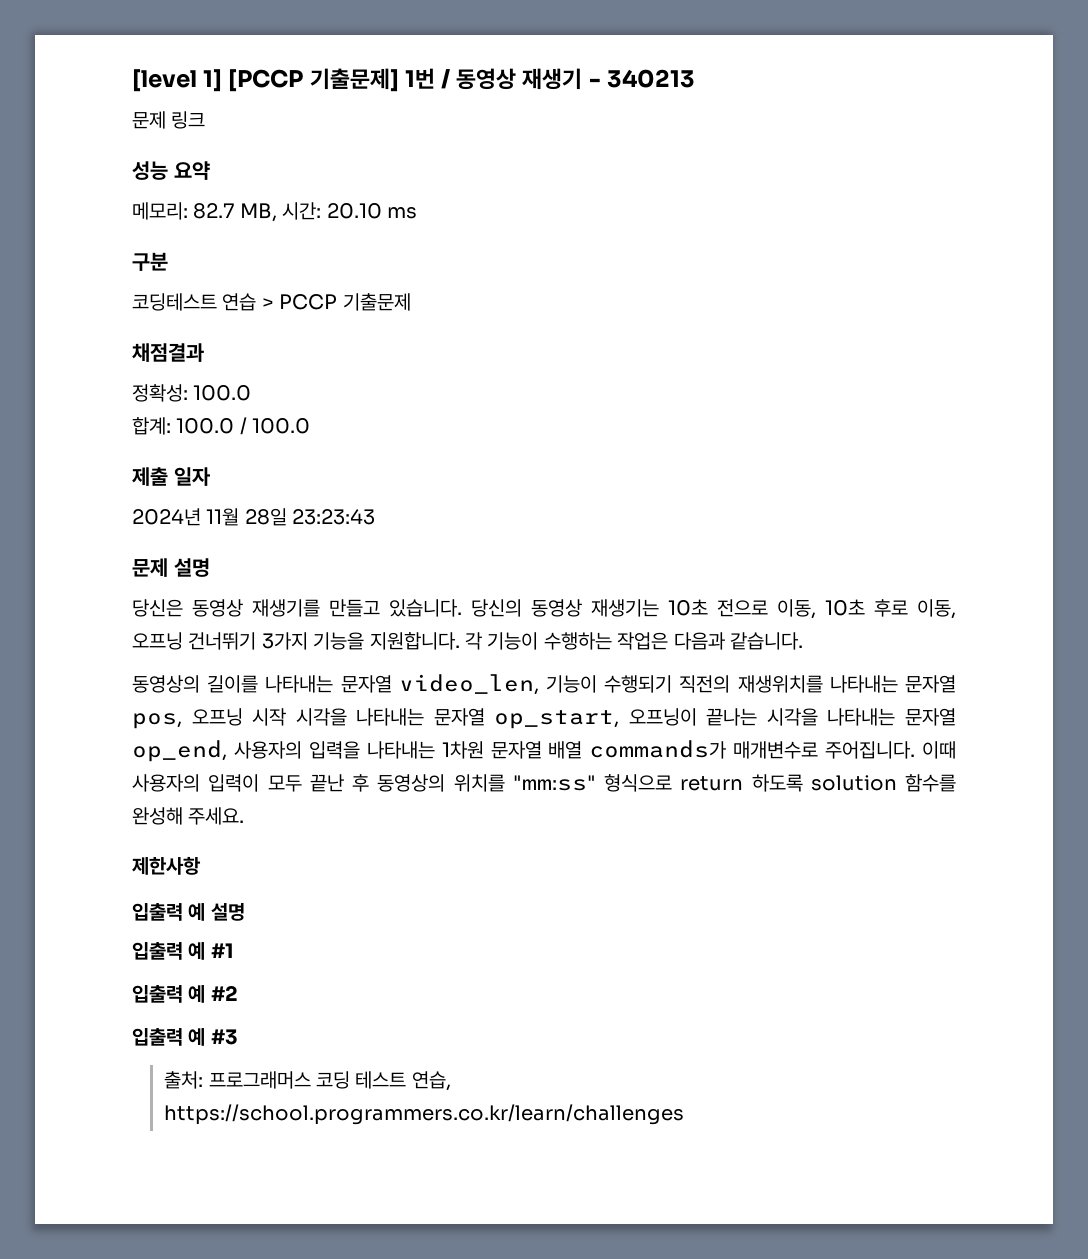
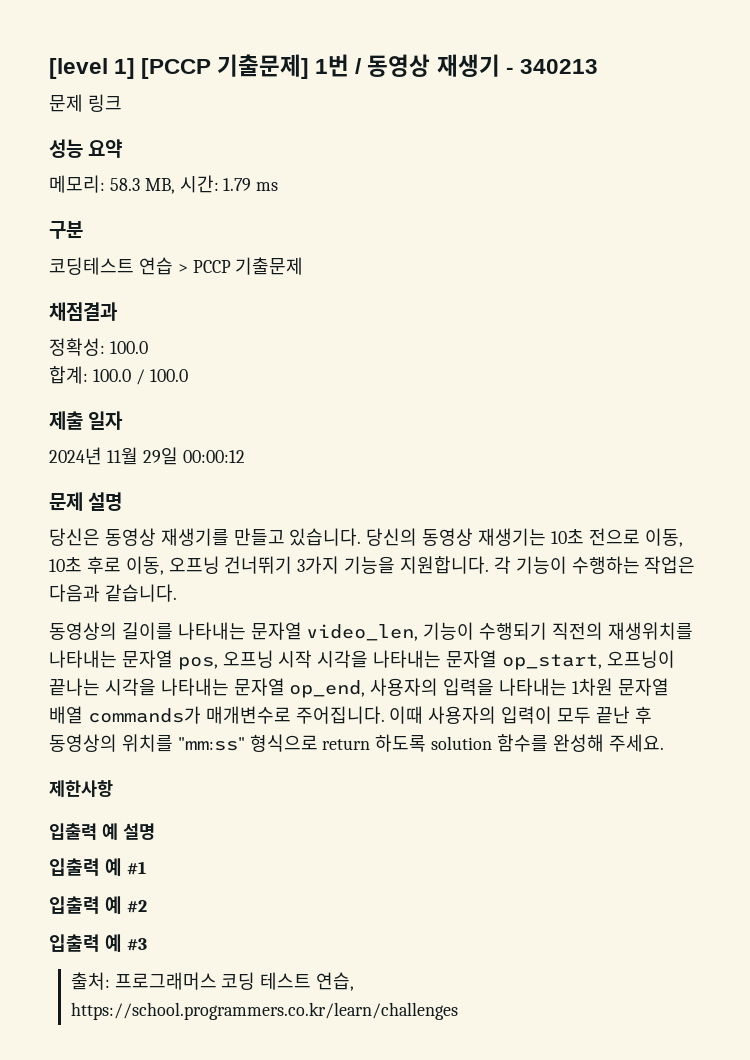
- 메모리: 82.7 MB, 시간: 20.10 ms
+ 메모리: 58.3 MB, 시간: 1.79 ms
- 2024년 11월 28일 23:23:43
+ 2024년 11월 29일 00:00:12

